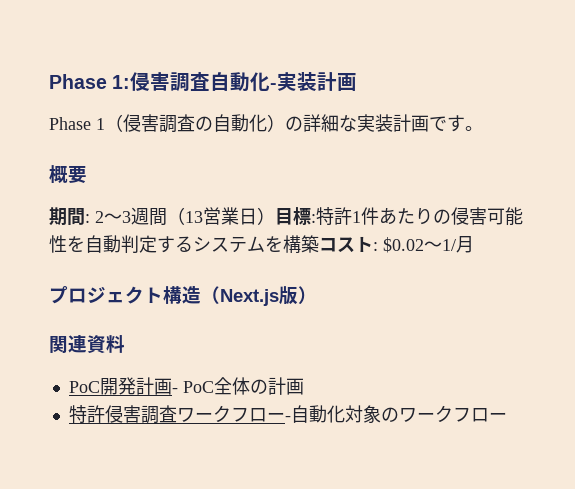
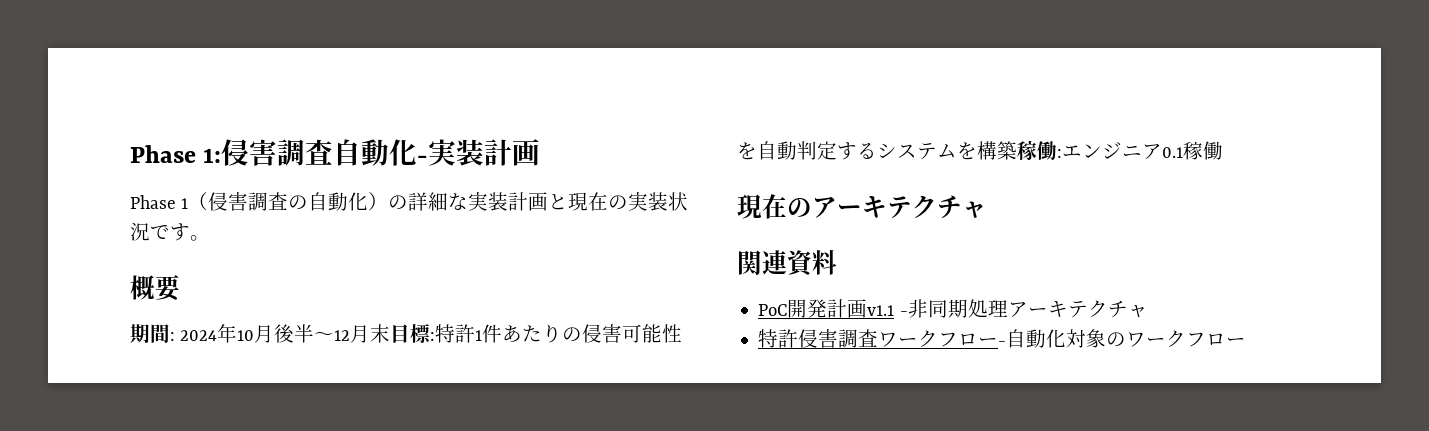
- Phase 1（侵害調査の自動化）の詳細な実装計画です。
+ Phase 1（侵害調査の自動化）の詳細な実装計画と現在の実装状況です。
- 期間: 2〜3週間（13営業日）目標:特許1件あたりの侵害可能性を自動判定するシステムを構築コスト: $0.02〜1/月
- プロジェクト構造（Next.js版）
+ 期間: 2024年10月後半〜12月末目標:特許1件あたりの侵害可能性を自動判定するシステムを構築稼働:エンジニア0.1稼働
+ 現在のアーキテクチャ
- PoC開発計画- PoC全体の計画
+ PoC開発計画v1.1 -非同期処理アーキテクチャ

